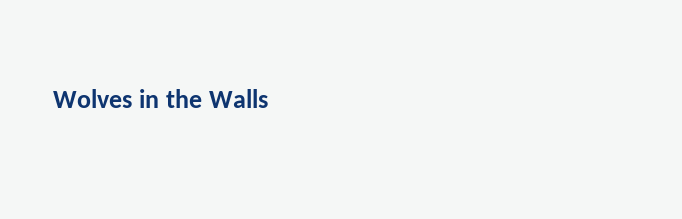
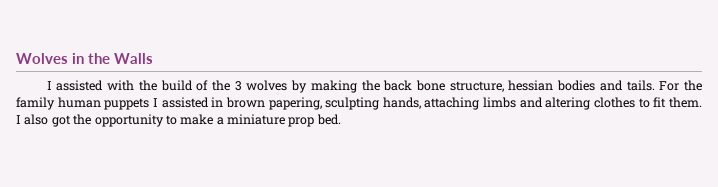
+ I assisted with the build of the 3 wolves by making the back bone structure, hessian bodies and tails. For the family human puppets I assisted in brown papering, sculpting hands, attaching limbs and altering clothes to fit them. I also got the opportunity to make a miniature prop bed.

